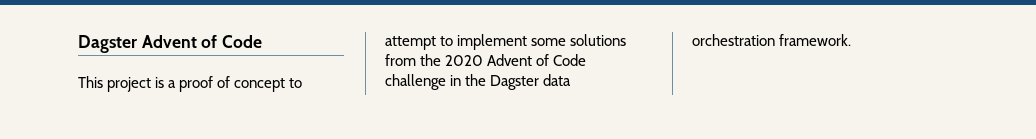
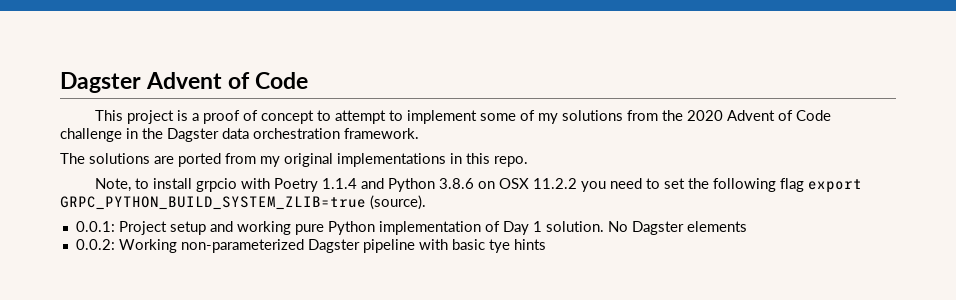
- This project is a proof of concept to attempt to implement some solutions from the 2020 Advent of Code challenge in the Dagster data orchestration framework.
+ This project is a proof of concept to attempt to implement some of my solutions from the 2020 Advent of Code challenge in the Dagster data orchestration framework.
+ The solutions are ported from my original implementations in this repo.
+ Note, to install grpcio with Poetry 1.1.4 and Python 3.8.6 on OSX 11.2.2 you need to set the following flag export GRPC_PYTHON_BUILD_SYSTEM_ZLIB=true (source).
+ 0.0.1: Project setup and working pure Python implementation of Day 1 solution. No Dagster elements
+ 0.0.2: Working non-parameterized Dagster pipeline with basic tye hints

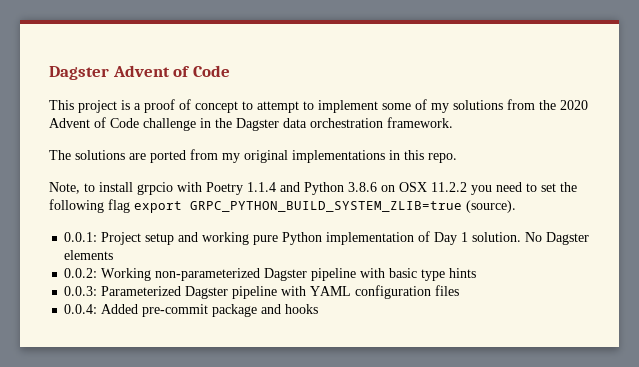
- 0.0.2: Working non-parameterized Dagster pipeline with basic tye hints
+ 0.0.2: Working non-parameterized Dagster pipeline with basic type hints
+ 0.0.3: Parameterized Dagster pipeline with YAML configuration files
+ 0.0.4: Added pre-commit package and hooks

